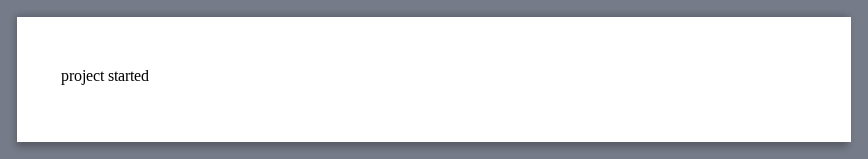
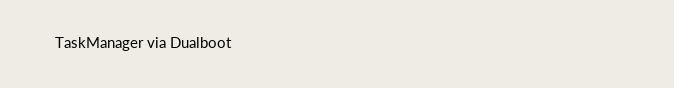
- project started
+ TaskManager via Dualboot

